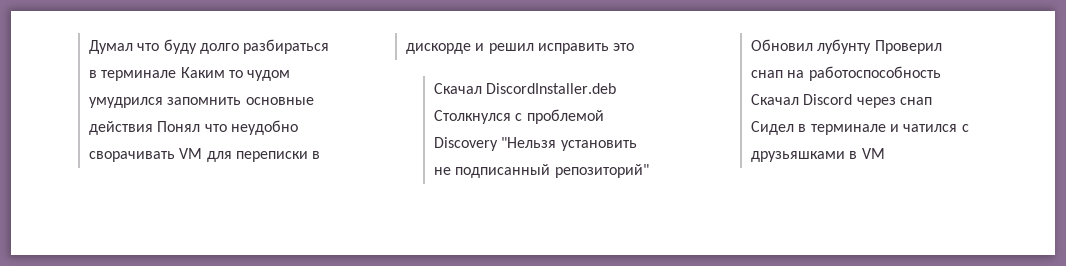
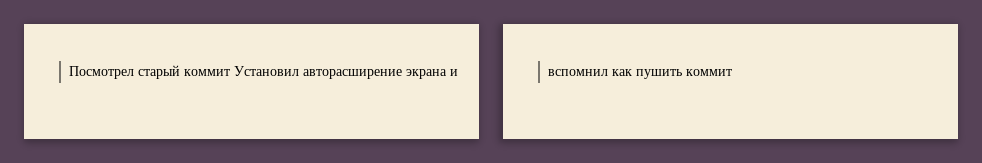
- Думал что буду долго разбираться в терминале Каким то чудом умудрился запомнить основные действия Понял что неудобно сворачивать VM для переписки в дискорде и решил исправить это
- Скачал DiscordInstaller.deb Столкнулся с проблемой Discovery "Нельзя установить не подписанный репозиторий" Обновил лубунту Проверил снап на работоспособность Скачал Discord через снап Сидел в терминале и чатился с друзьяшками в VM
+ Посмотрел старый коммит Установил авторасширение экрана и вспомнил как пушить коммит

